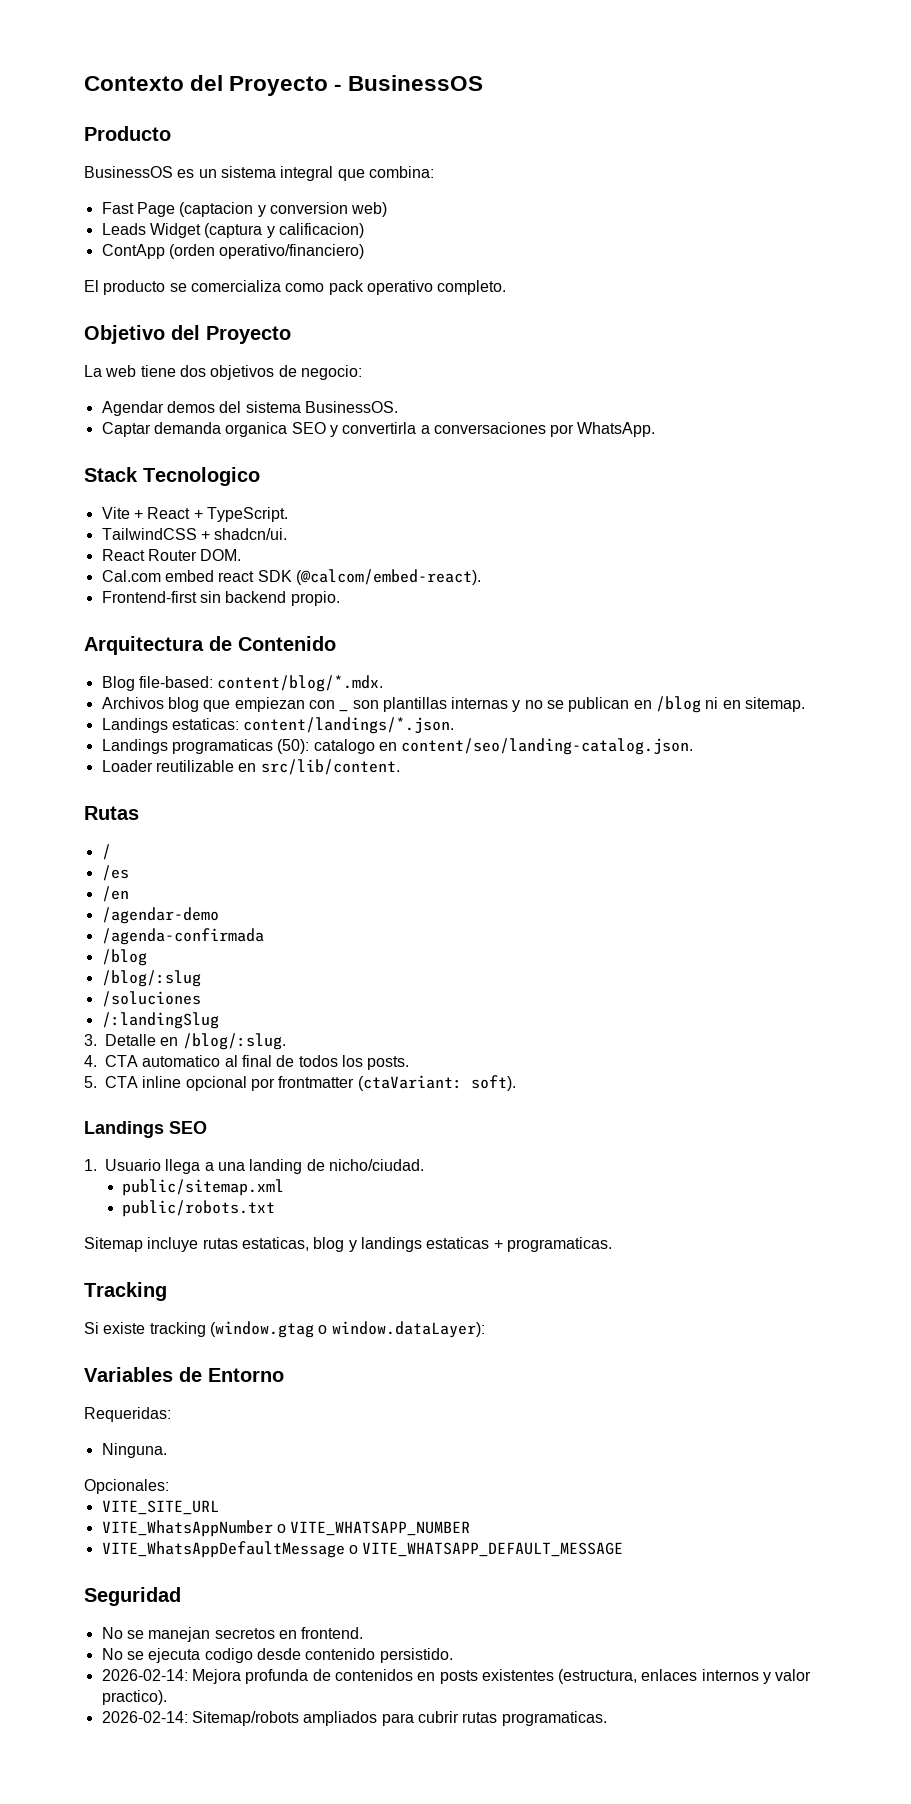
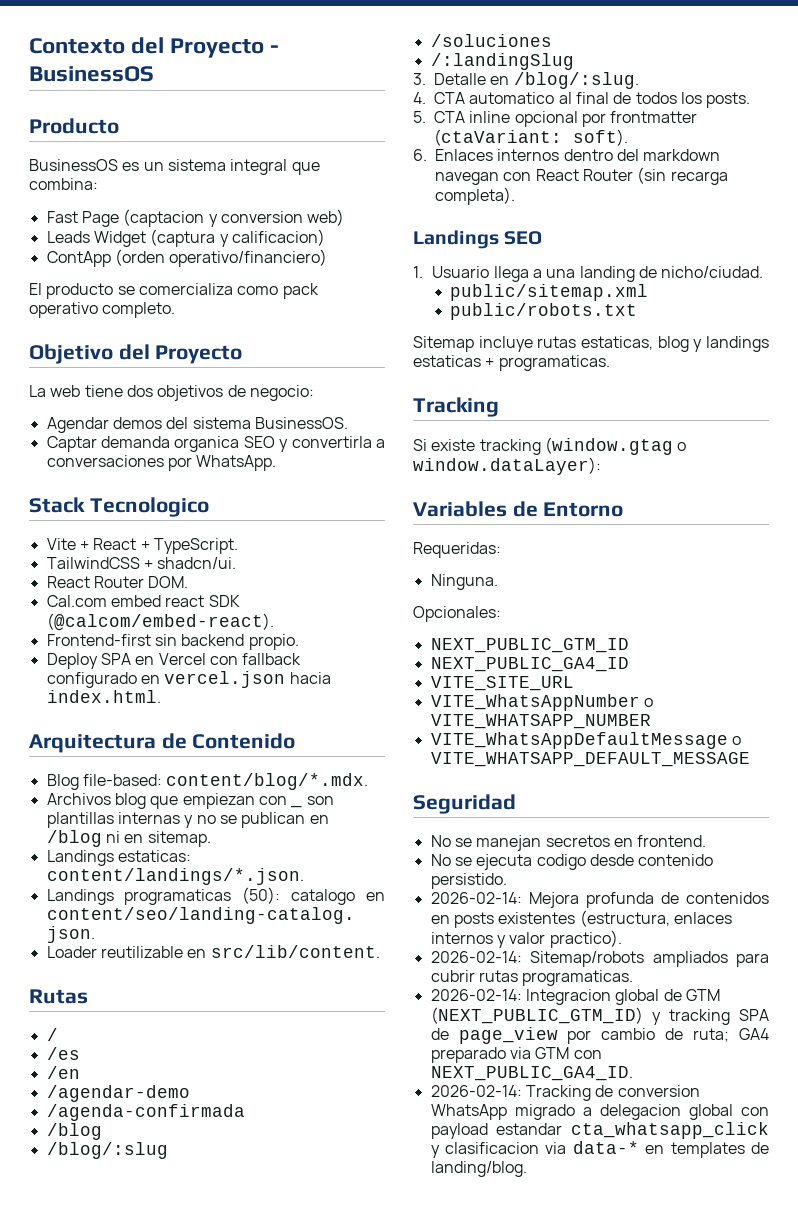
+ Deploy SPA en Vercel con fallback configurado en vercel.json hacia index.html.
+ 6. Enlaces internos dentro del markdown navegan con React Router (sin recarga completa).
+ NEXT_PUBLIC_GTM_ID
+ NEXT_PUBLIC_GA4_ID
+ 2026-02-14: Integracion global de GTM (NEXT_PUBLIC_GTM_ID) y tracking SPA de page_view por cambio de ruta; GA4 preparado via GTM con NEXT_PUBLIC_GA4_ID.
+ 2026-02-14: Tracking de conversion WhatsApp migrado a delegacion global con payload estandar cta_whatsapp_click y clasificacion via data-* en templates de landing/blog.

